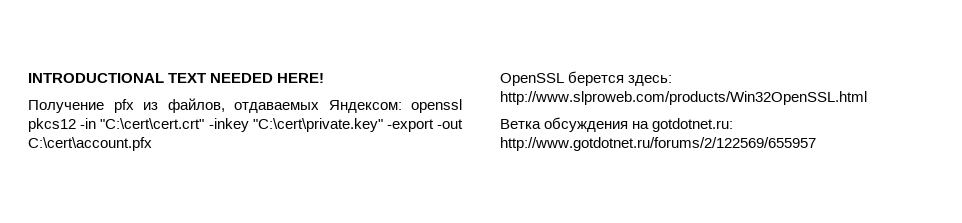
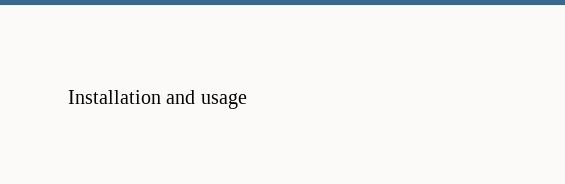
- INTRODUCTIONAL TEXT NEEDED HERE!
- Получение pfx из файлов, отдаваемых Яндексом: openssl pkcs12 -in "C:\cert\cert.crt" -inkey "C:\cert\private.key" -export -out C:\cert\account.pfx
- OpenSSL берется здесь: http://www.slproweb.com/products/Win32OpenSSL.html
- Ветка обсуждения на gotdotnet.ru: http://www.gotdotnet.ru/forums/2/122569/655957
+ Installation and usage

